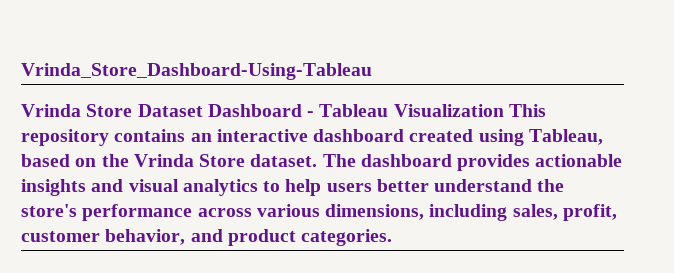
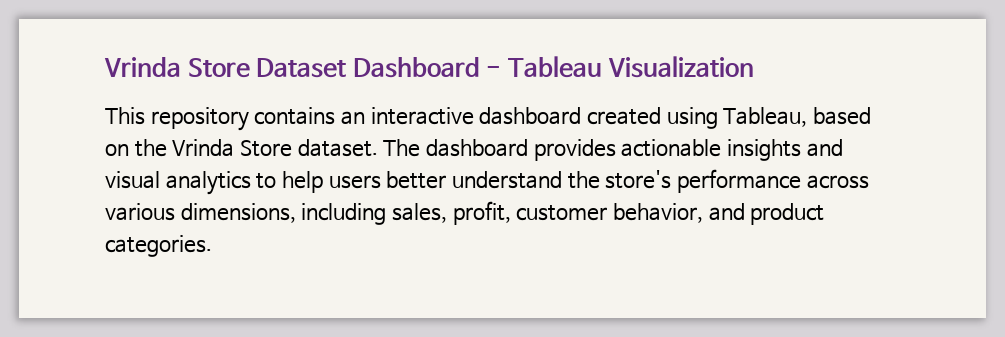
- Vrinda_Store_Dashboard-Using-Tableau
- Vrinda Store Dataset Dashboard - Tableau Visualization This repository contains an interactive dashboard created using Tableau, based on the Vrinda Store dataset.
+ Vrinda Store Dataset Dashboard - Tableau Visualization
+ This repository contains an interactive dashboard created using Tableau, based on the Vrinda Store dataset.

